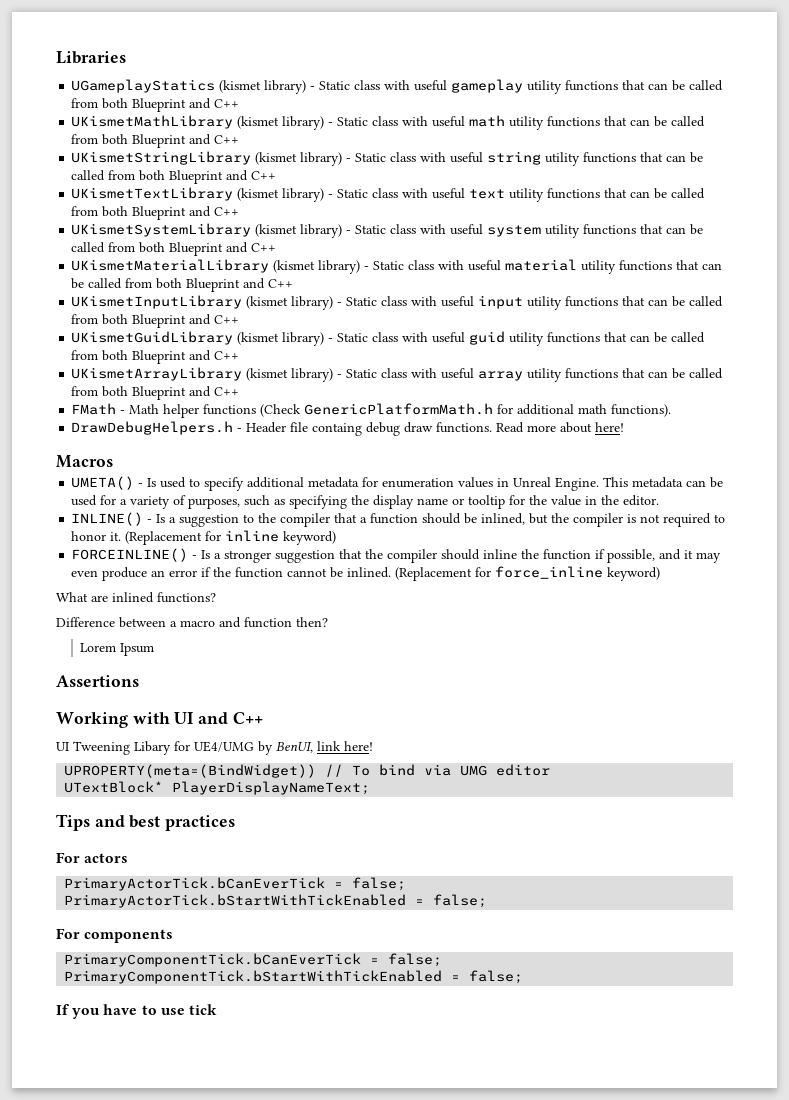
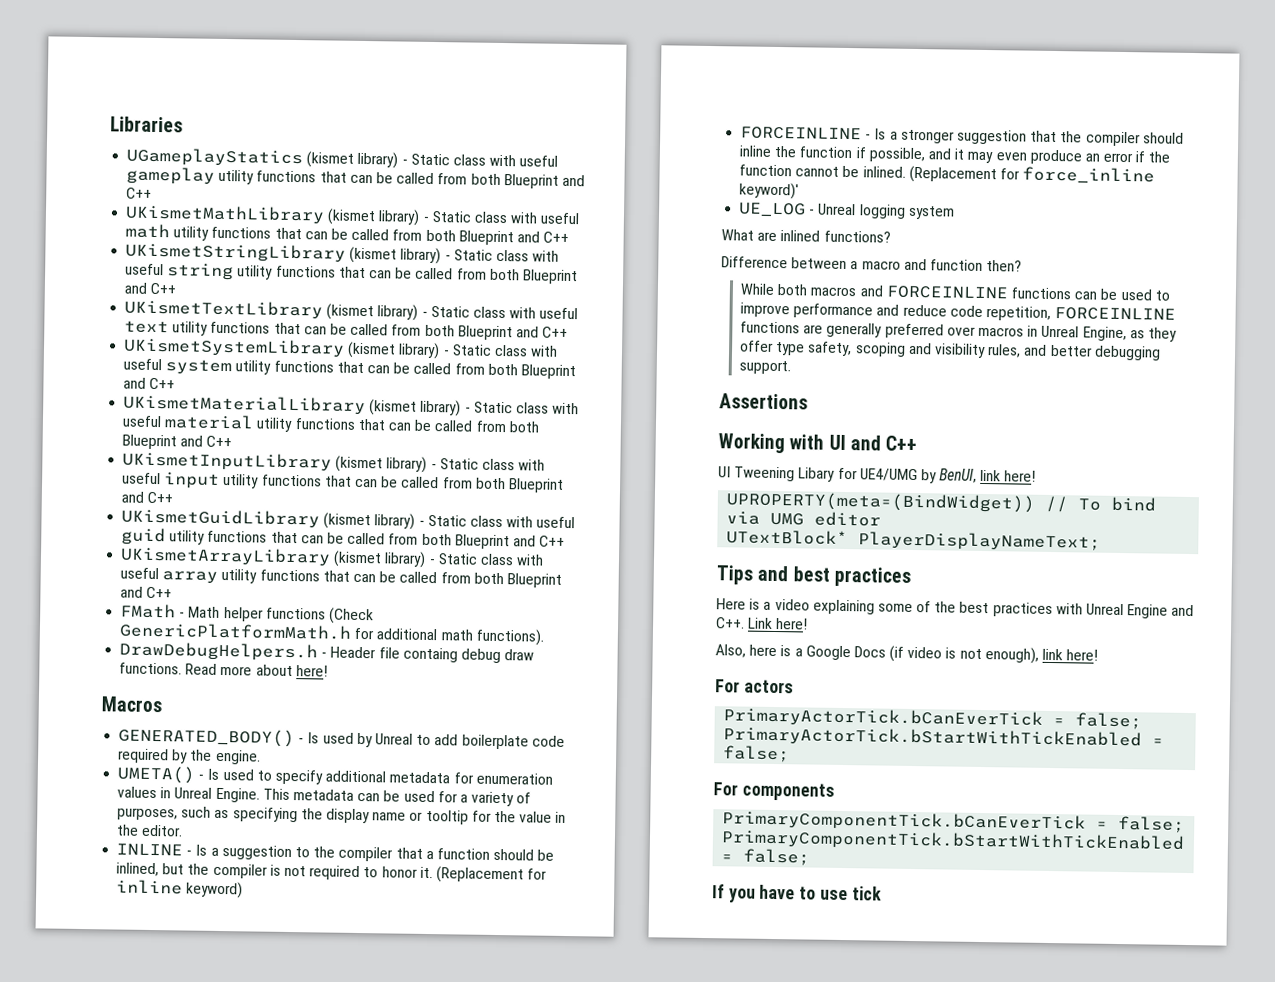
+ GENERATED_BODY() - Is used by Unreal to add boilerplate code required by the engine.
- INLINE() - Is a suggestion to the compiler that a function should be inlined, but the compiler is not required to honor it.
+ INLINE - Is a suggestion to the compiler that a function should be inlined, but the compiler is not required to honor it.
- FORCEINLINE() - Is a stronger suggestion that the compiler should inline the function if possible, and it may even produce an error if the function cannot be inlined.
+ FORCEINLINE - Is a stronger suggestion that the compiler should inline the function if possible, and it may even produce an error if the function cannot be inlined.
- (Replacement for force_inline keyword)
+ (Replacement for force_inline keyword)'
+ UE_LOG - Unreal logging system
- Lorem Ipsum
+ While both macros and FORCEINLINE functions can be used to improve performance and reduce code repetition, FORCEINLINE functions are generally preferred over macros in Unreal Engine, as they offer type safety, scoping and visibility rules, and better debugging support.
+ Here is a video explaining some of the best practices with Unreal Engine and C++. Link here!
+ Also, here is a Google Docs (if video is not enough), link here!

